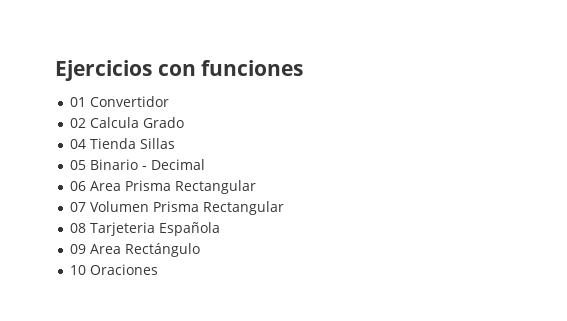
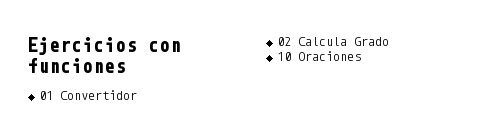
- 04 Tienda Sillas
- 05 Binario - Decimal
- 06 Area Prisma Rectangular
- 07 Volumen Prisma Rectangular
- 08 Tarjeteria Española
- 09 Area Rectángulo

